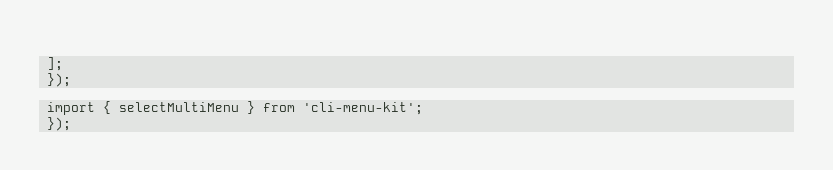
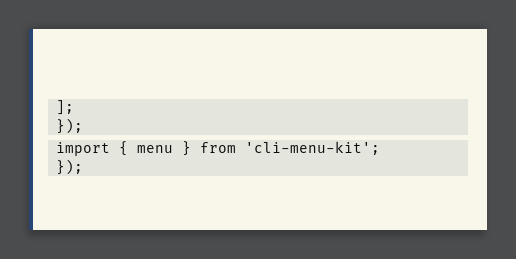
- import { selectMultiMenu } from 'cli-menu-kit';
+ import { menu } from 'cli-menu-kit';

